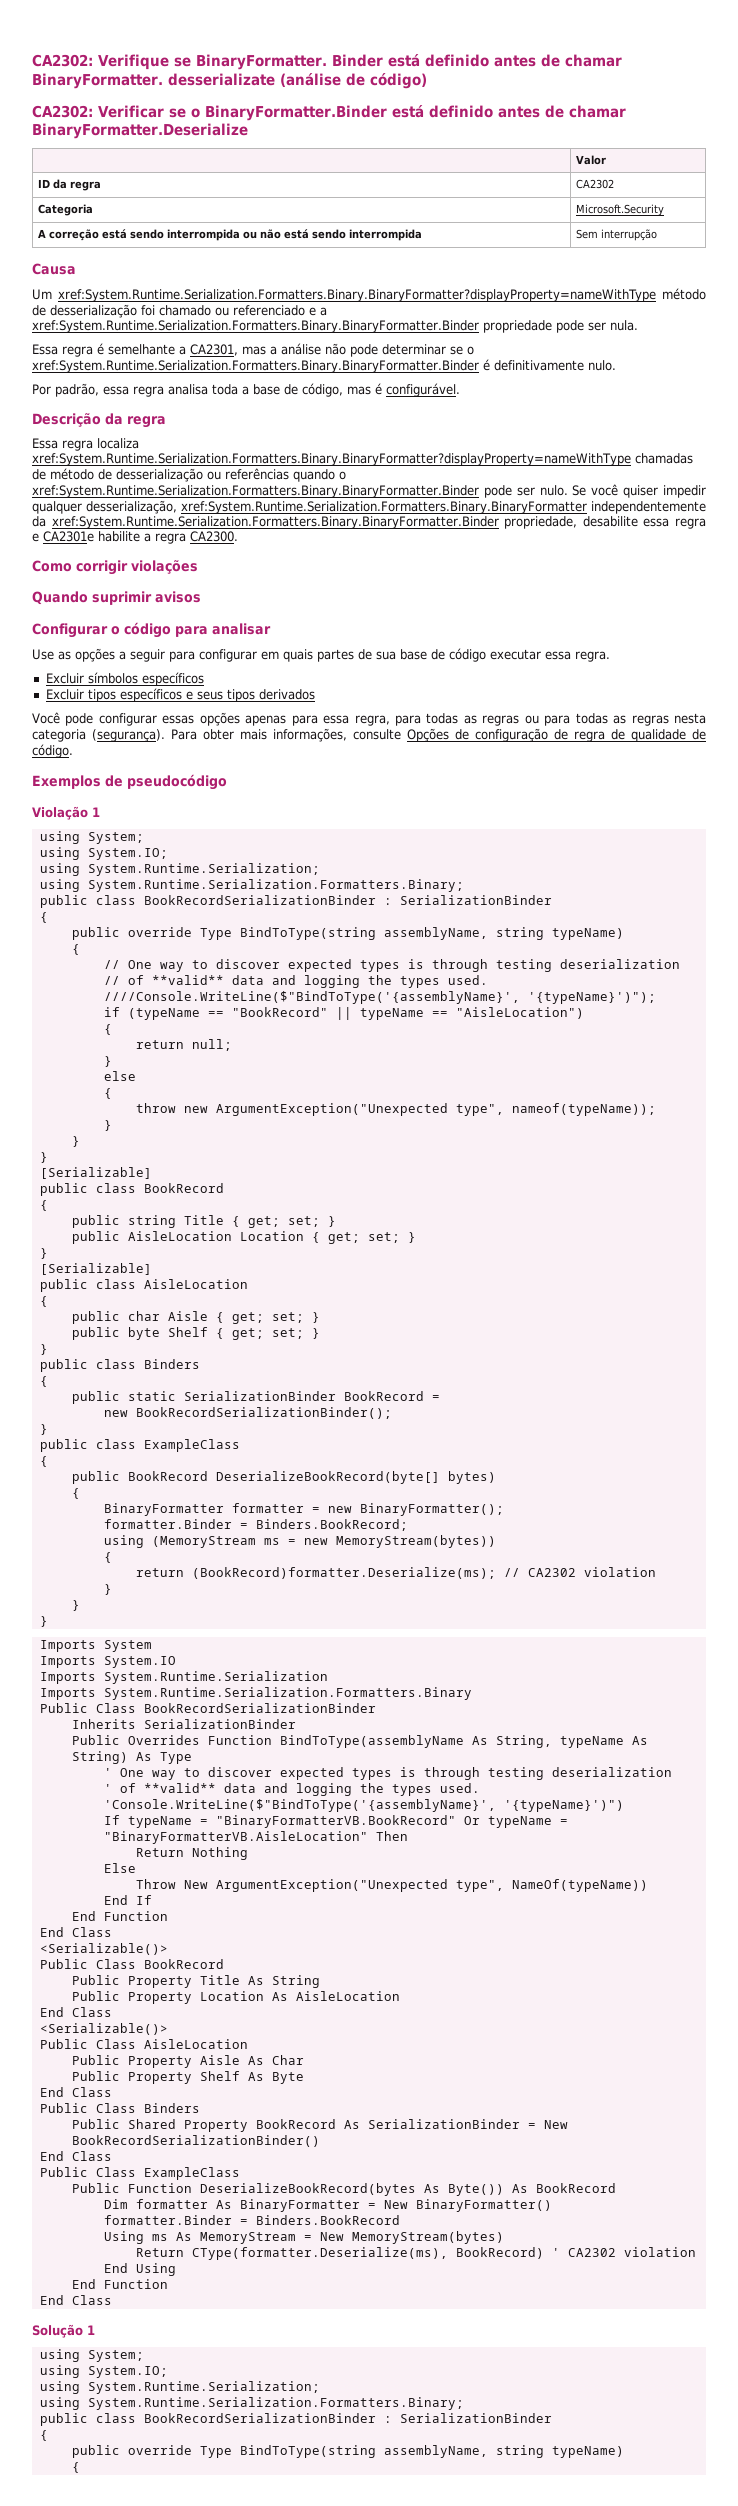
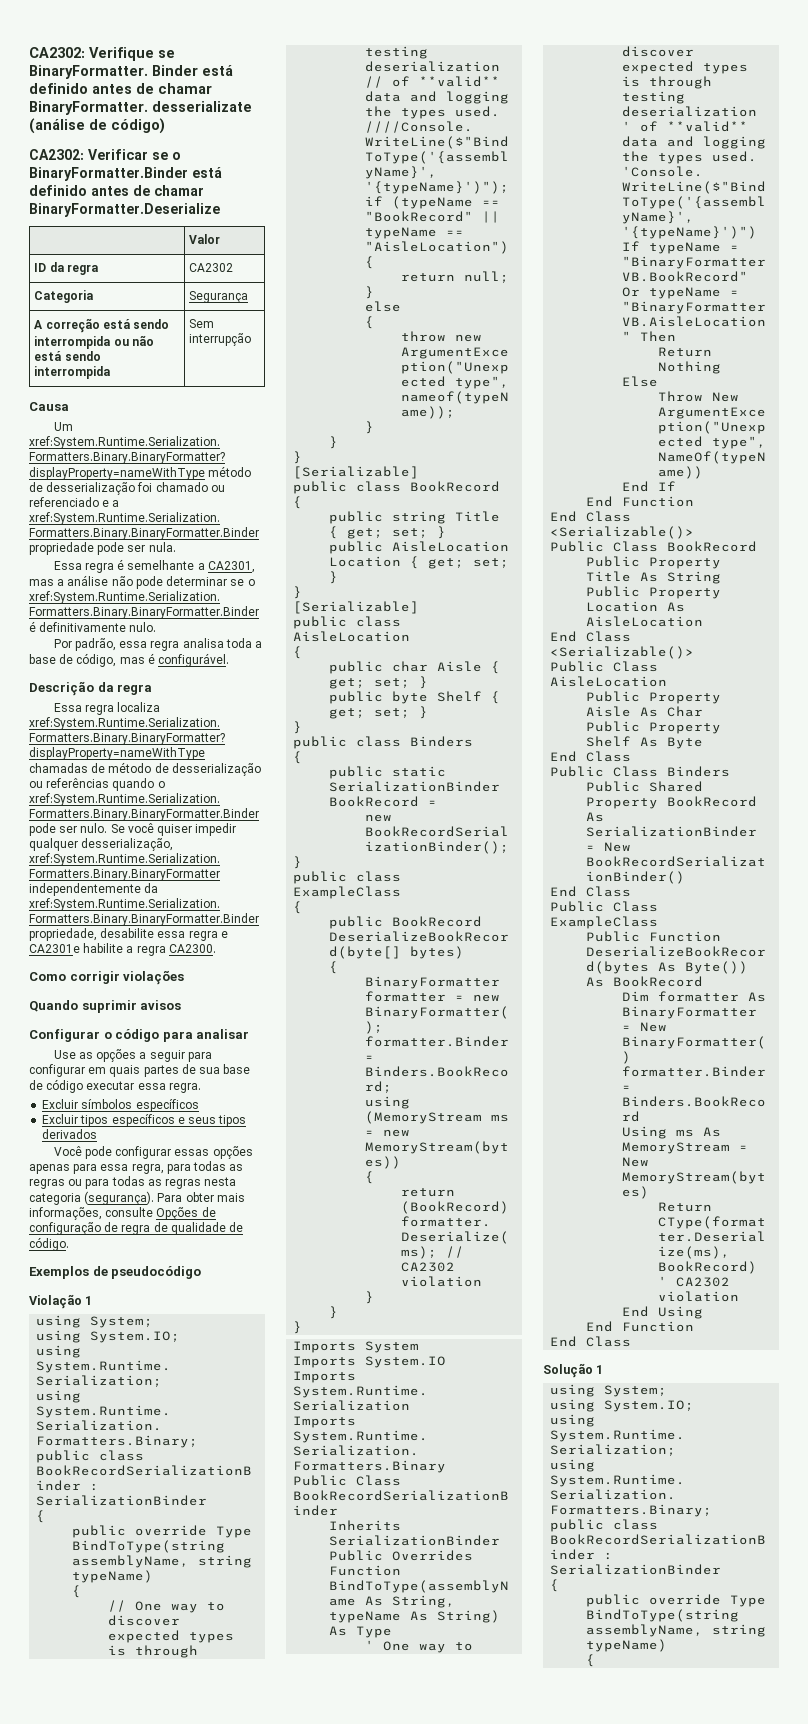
- Categoria | Microsoft.Security
+ Categoria | Segurança

